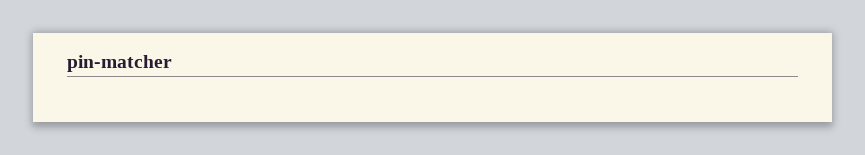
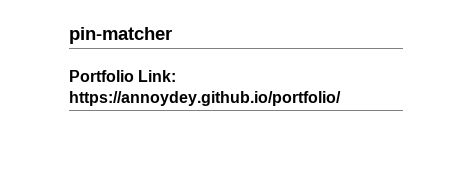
+ Portfolio Link: https://annoydey.github.io/portfolio/

